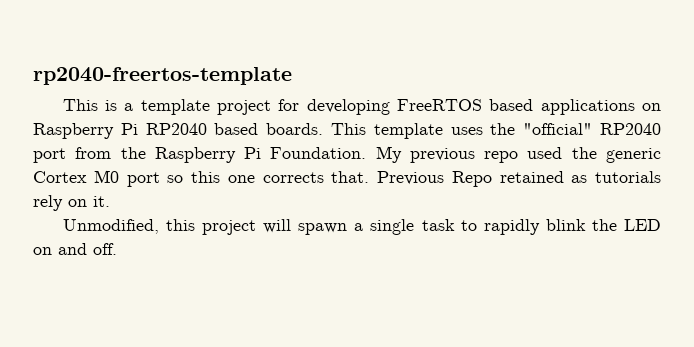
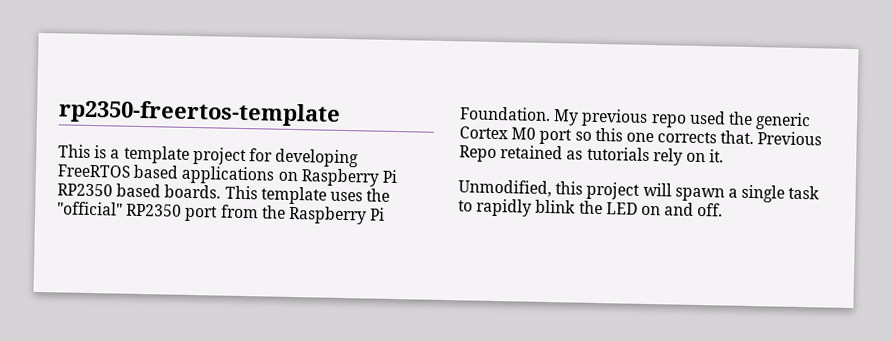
- rp2040-freertos-template
+ rp2350-freertos-template
- This is a template project for developing FreeRTOS based applications on Raspberry Pi RP2040 based boards.
+ This is a template project for developing FreeRTOS based applications on Raspberry Pi RP2350 based boards.
- This template uses the "official" RP2040 port from the Raspberry Pi Foundation.
+ This template uses the "official" RP2350 port from the Raspberry Pi Foundation.

